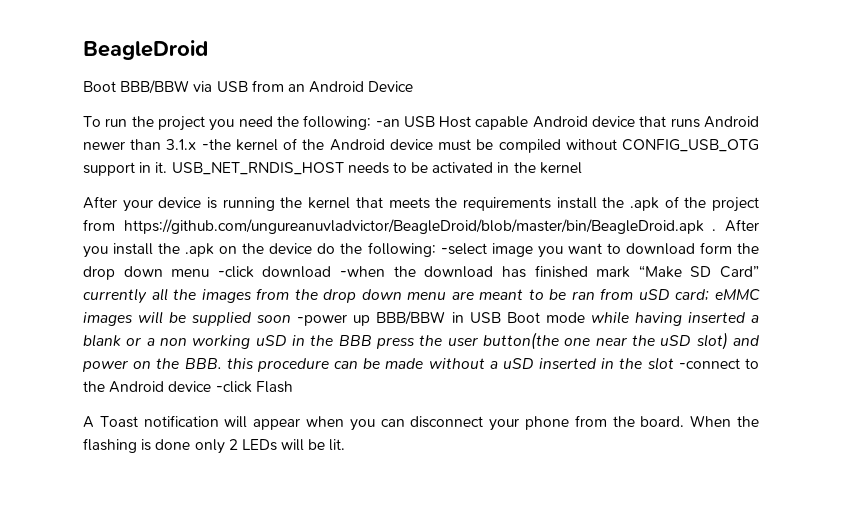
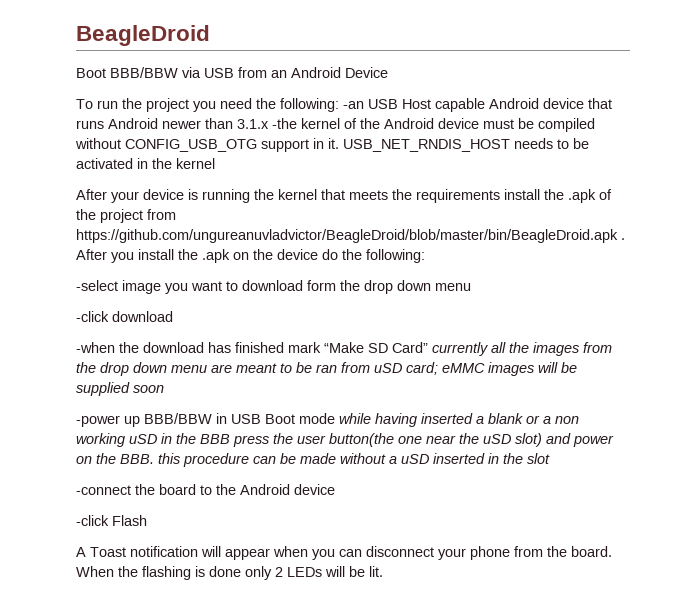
- After you install the .apk on the device do the following: -select image you want to download form the drop down menu -click download -when the download has finished mark “Make SD Card” currently all the images from the drop down menu are meant to be ran from uSD card;
+ After you install the .apk on the device do the following:
+ -select image you want to download form the drop down menu
+ -click download
+ -when the download has finished mark “Make SD Card” currently all the images from the drop down menu are meant to be ran from uSD card;
- eMMC images will be supplied soon -power up BBB/BBW in USB Boot mode while having inserted a blank or a non working uSD in the BBB press the user button(the one near the uSD slot) and power on the BBB. this procedure can be made without a uSD inserted in the slot -connect to the Android device -click Flash
+ eMMC images will be supplied soon
+ -power up BBB/BBW in USB Boot mode while having inserted a blank or a non working uSD in the BBB press the user button(the one near the uSD slot) and power on the BBB. this procedure can be made without a uSD inserted in the slot
+ -connect the board to the Android device
+ -click Flash

